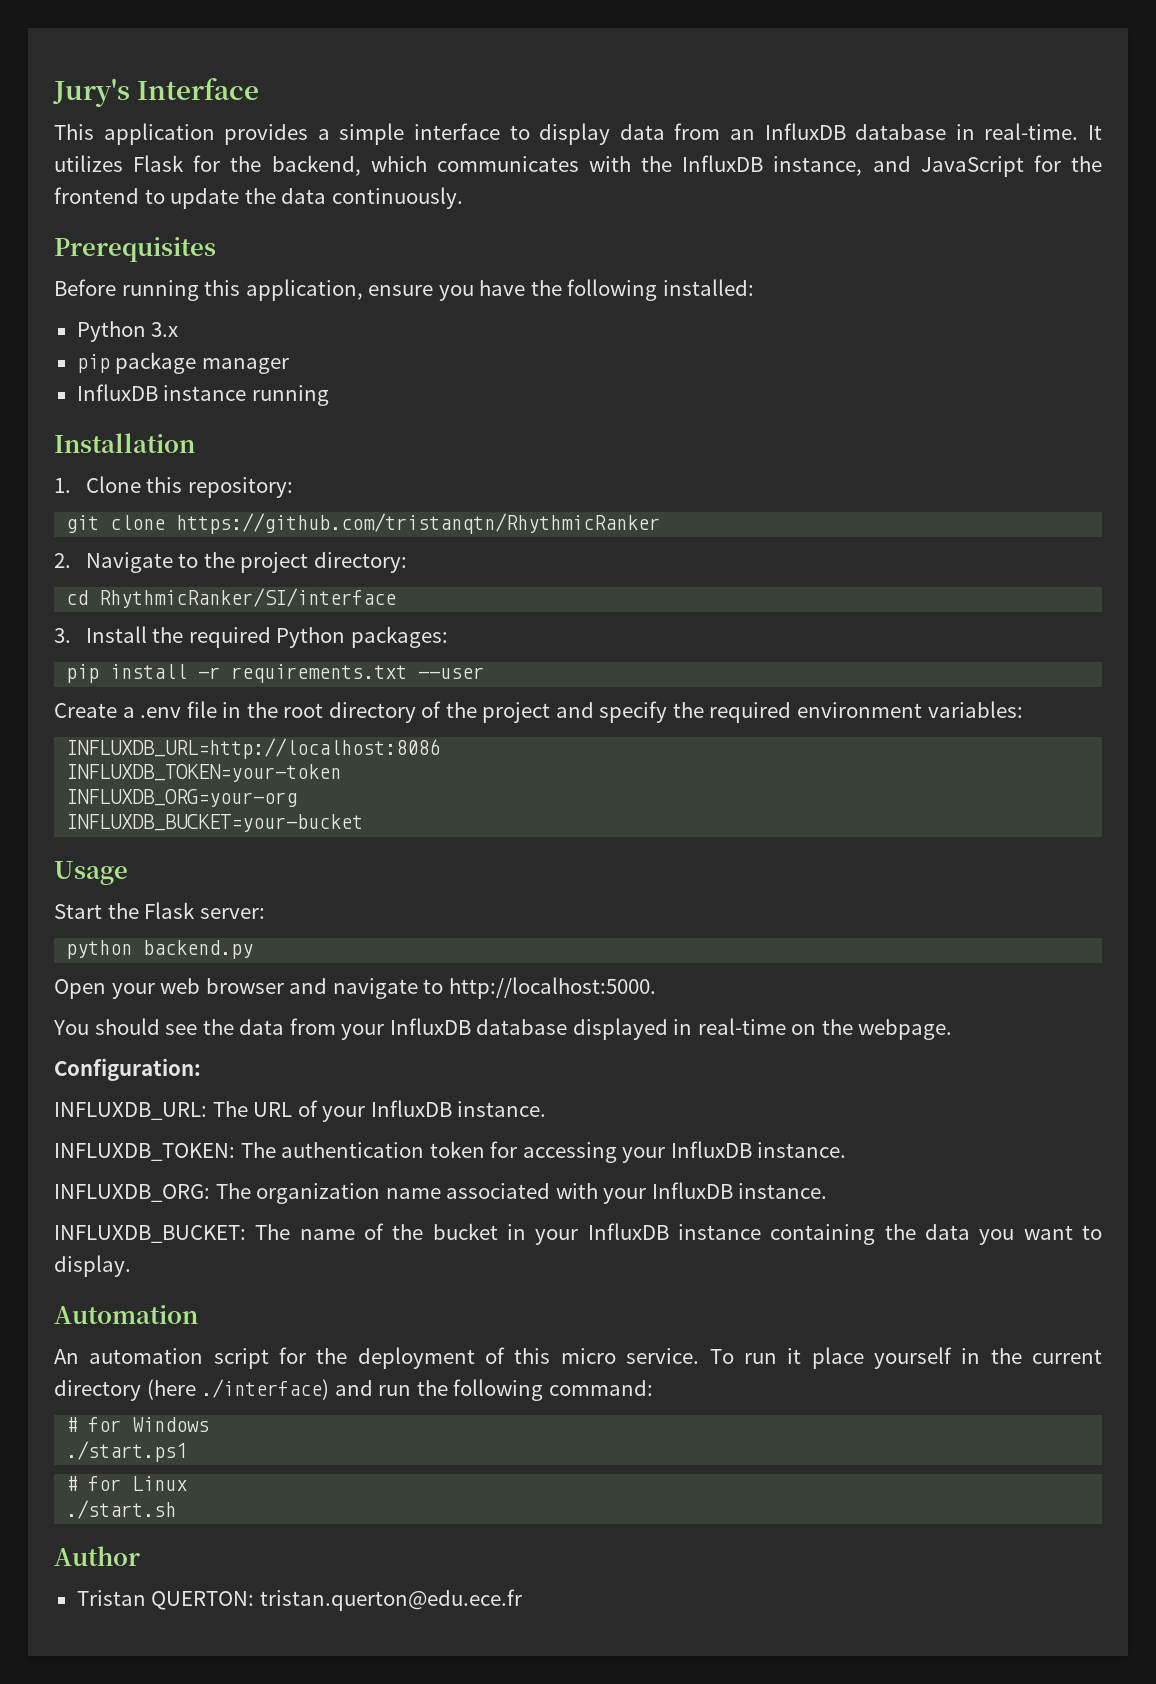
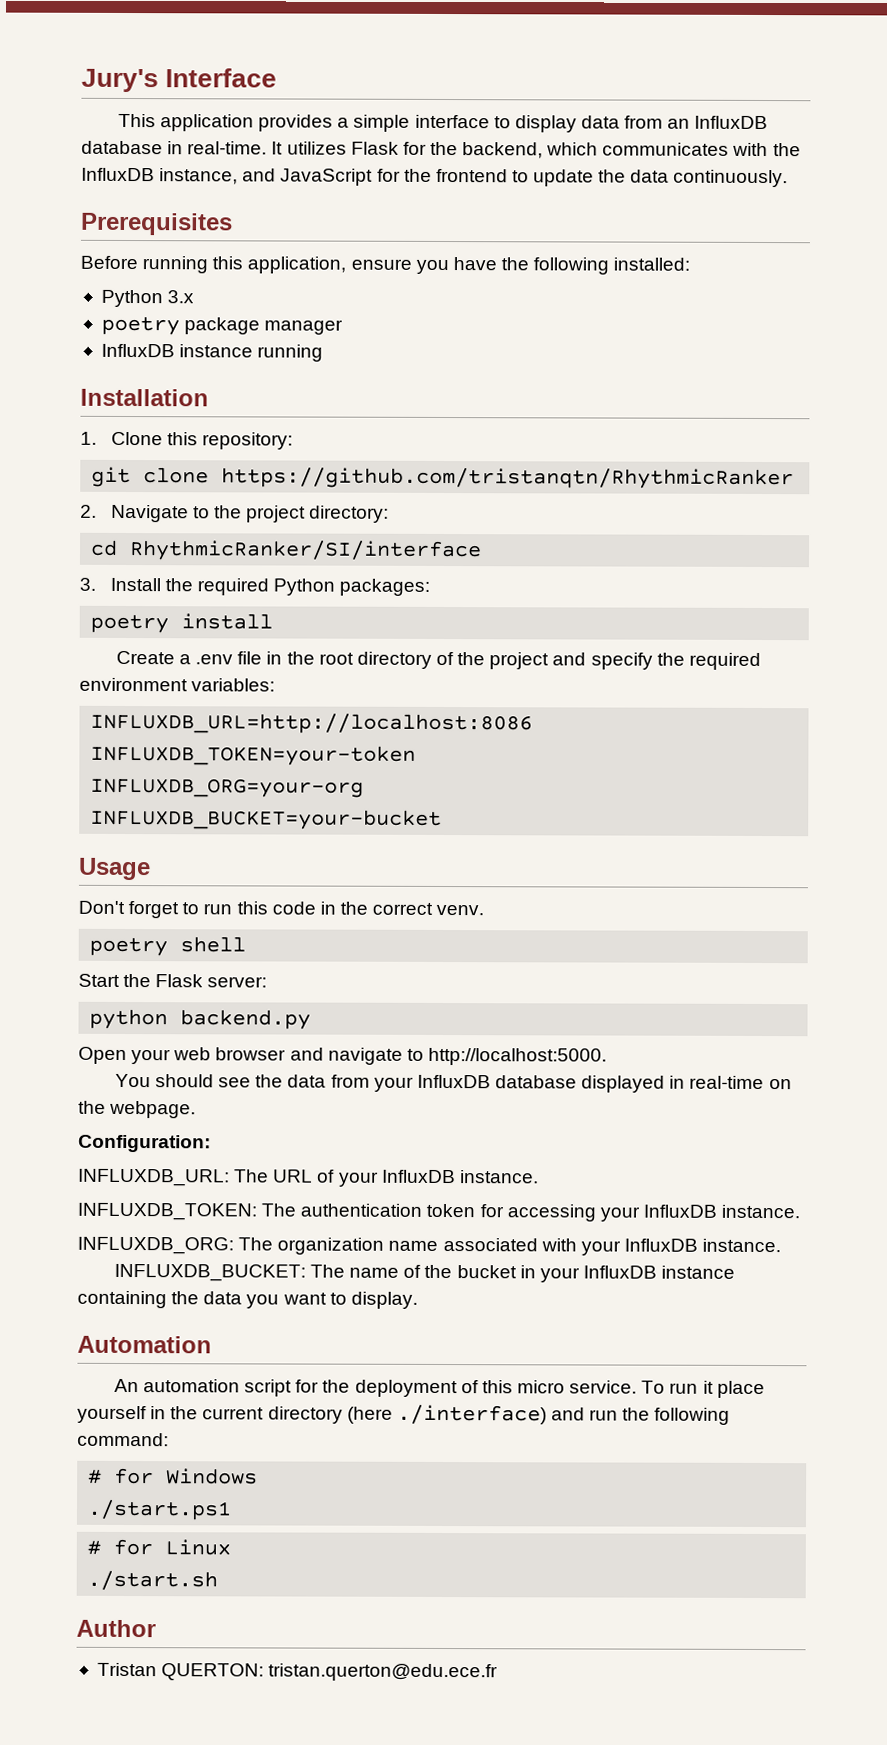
- pip package manager
+ poetry package manager
- pip install -r requirements.txt --user
+ poetry install
+ Don't forget to run this code in the correct venv.
+ poetry shell

